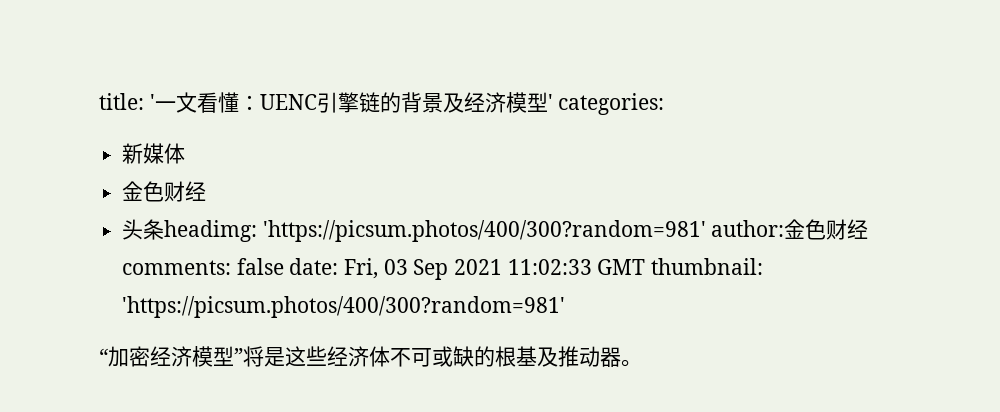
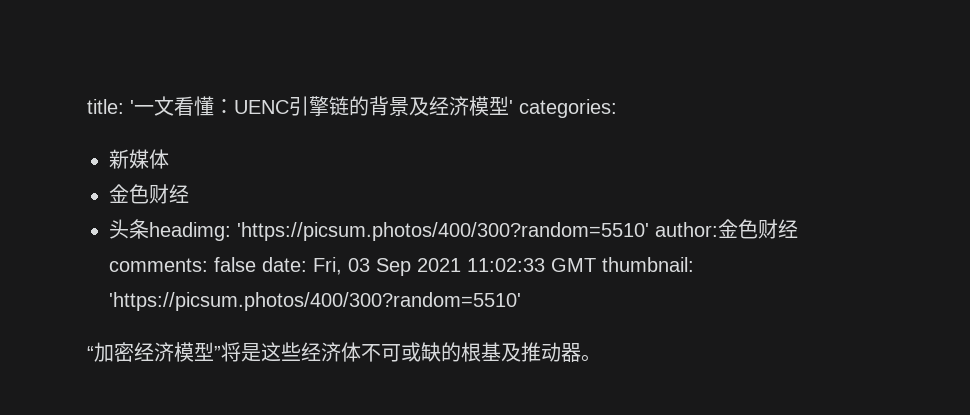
- 头条headimg: 'https://picsum.photos/400/300?random=981' author:金色财经comments: false date: Fri, 03 Sep 2021 11:02:33 GMT thumbnail: 'https://picsum.photos/400/300?random=981'
+ 头条headimg: 'https://picsum.photos/400/300?random=5510' author:金色财经comments: false date: Fri, 03 Sep 2021 11:02:33 GMT thumbnail: 'https://picsum.photos/400/300?random=5510'

